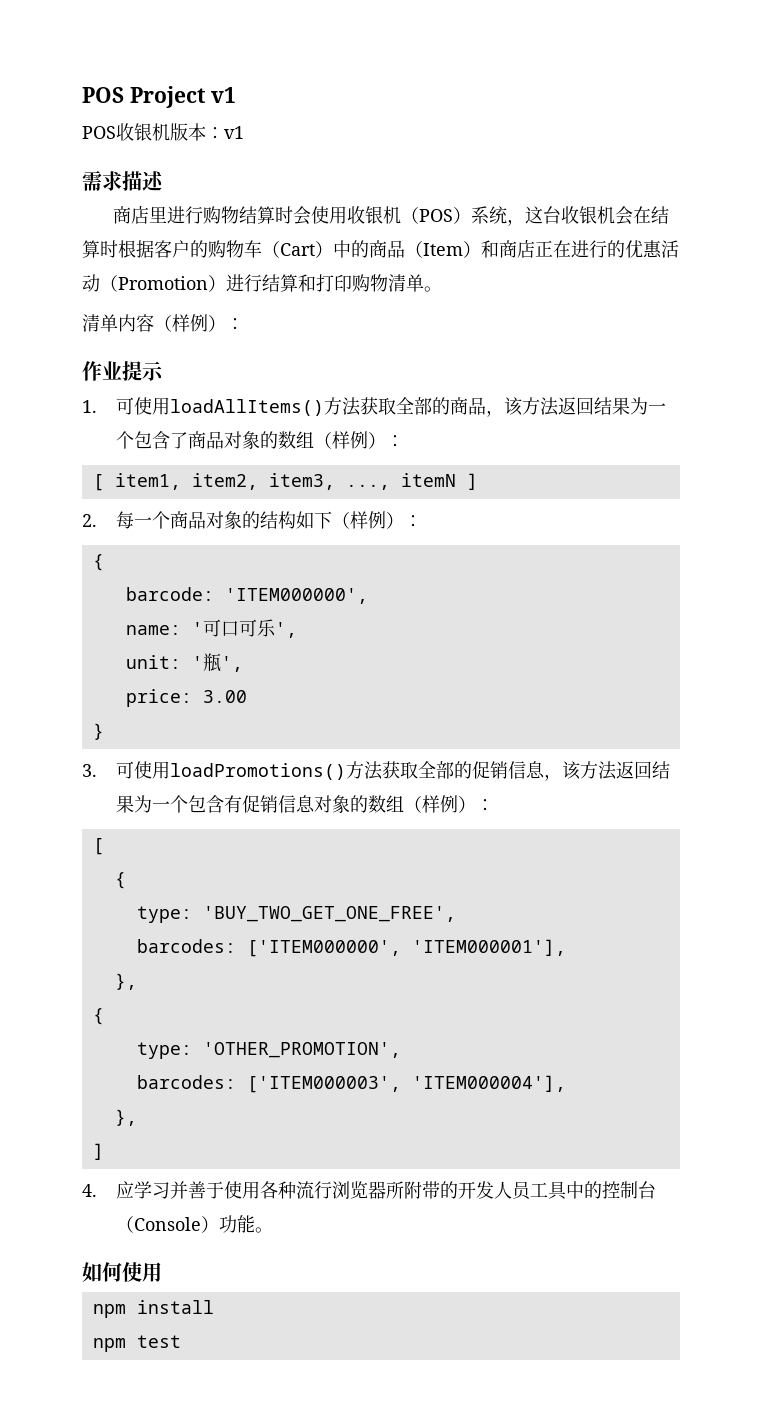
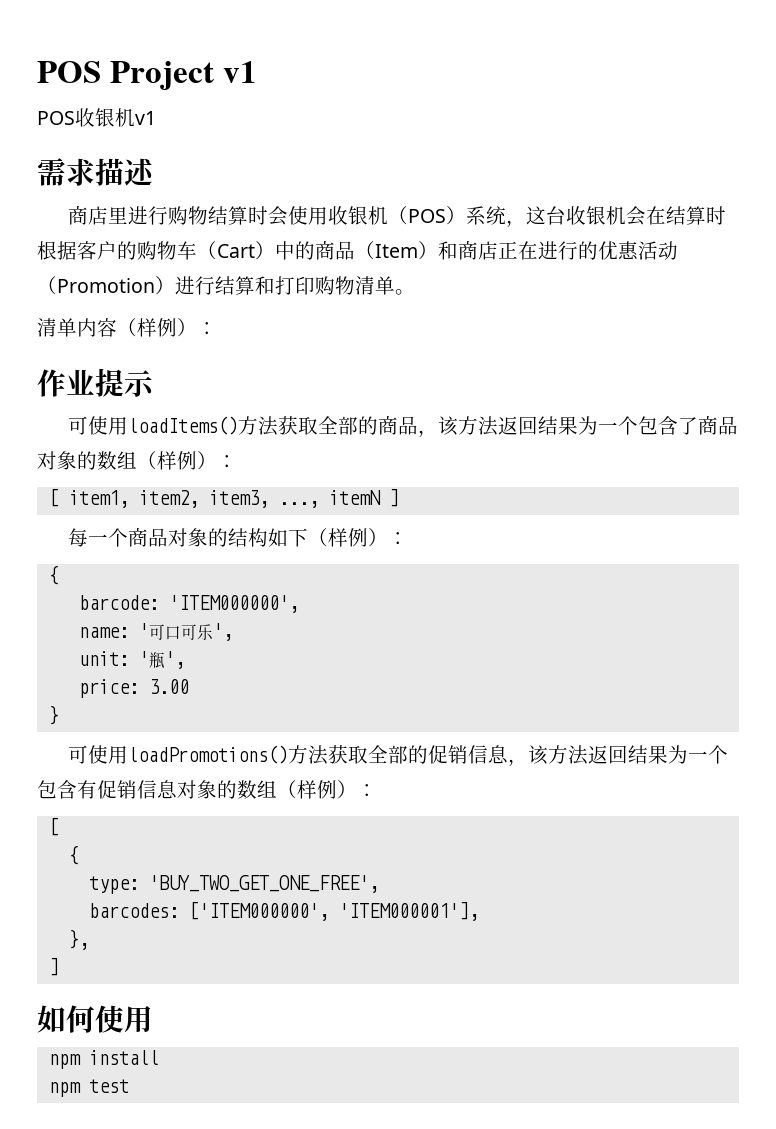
- POS收银机版本：v1
+ POS收银机v1
- 1.可使用loadAllItems()方法获取全部的商品，该方法返回结果为一个包含了商品对象的数组（样例）：
+ 可使用loadItems()方法获取全部的商品，该方法返回结果为一个包含了商品对象的数组（样例）：
- 2.每一个商品对象的结构如下（样例）：
+ 每一个商品对象的结构如下（样例）：
- 3.可使用loadPromotions()方法获取全部的促销信息，该方法返回结果为一个包含有促销信息对象的数组（样例）：
+ 可使用loadPromotions()方法获取全部的促销信息，该方法返回结果为一个包含有促销信息对象的数组（样例）：
  barcodes: ['ITEM000000', 'ITEM000001'],
  },
- {
- type: 'OTHER_PROMOTION',
- barcodes: ['ITEM000003', 'ITEM000004'],
- },
  ]
- 4.应学习并善于使用各种流行浏览器所附带的开发人员工具中的控制台（Console）功能。

